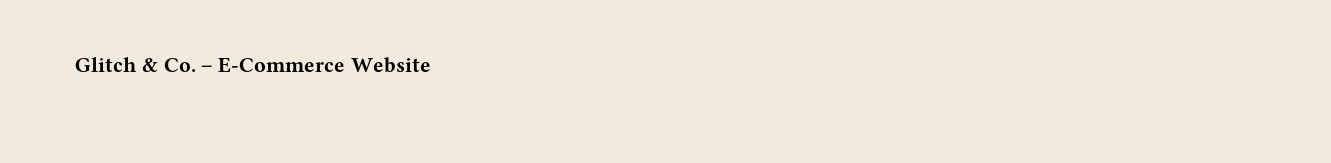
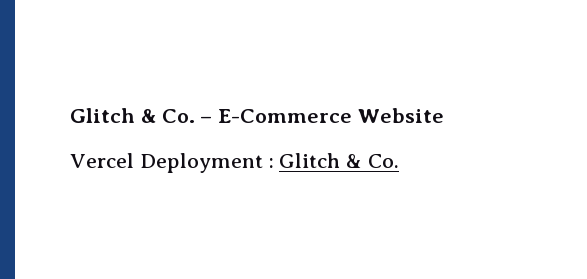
+ Vercel Deployment : Glitch & Co.

